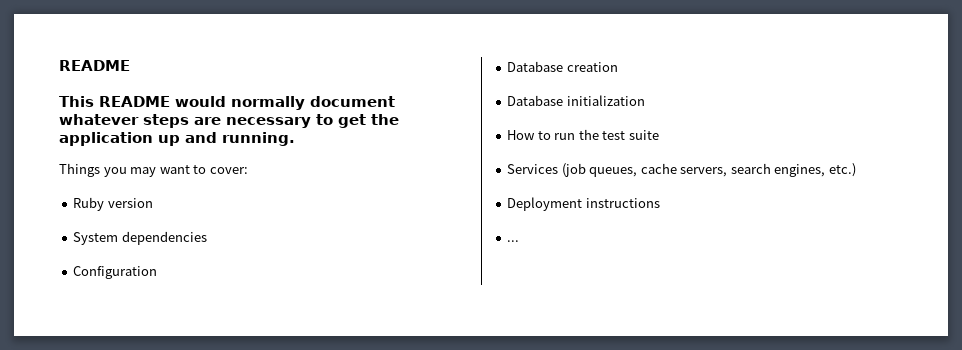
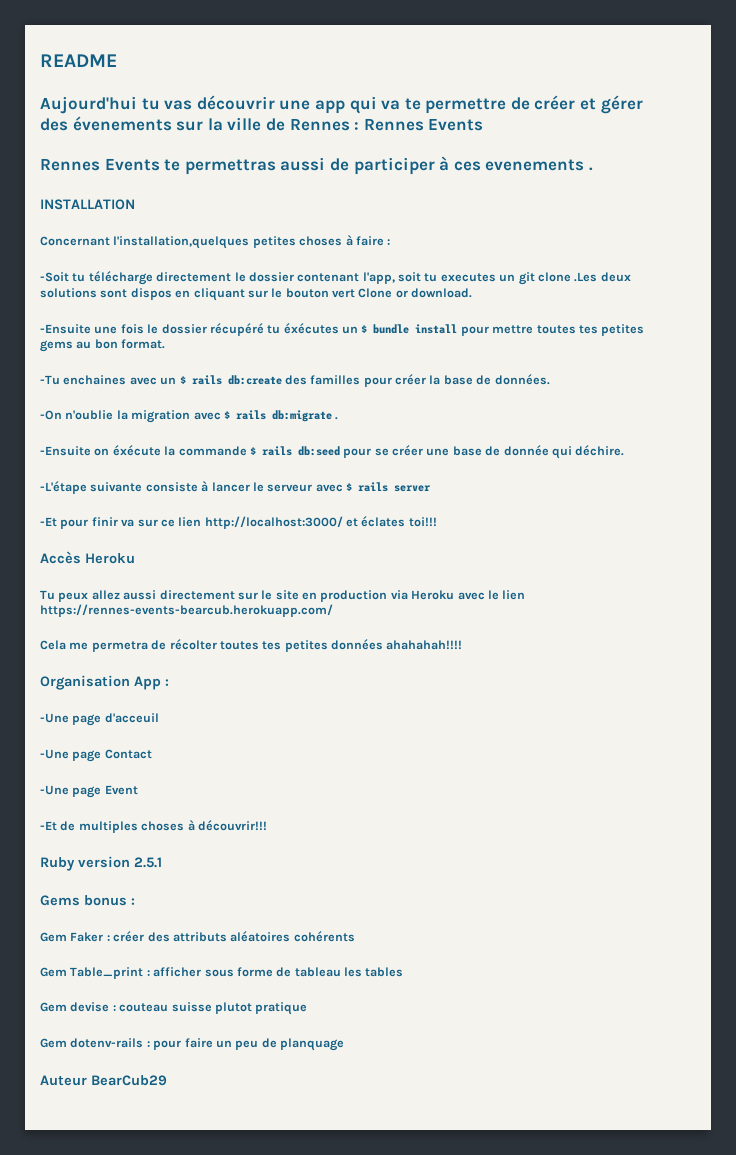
- This README would normally document whatever steps are necessary to get the application up and running.
- Things you may want to cover:
- Ruby version
- System dependencies
- Configuration
- Database creation
- Database initialization
- How to run the test suite
- Services (job queues, cache servers, search engines, etc.)
- Deployment instructions
- ...
+ Aujourd'hui tu vas découvrir une app qui va te permettre de créer et gérer des évenements sur la ville de Rennes : Rennes Events
+ Rennes Events te permettras aussi de participer à ces evenements .
+ INSTALLATION
+ Concernant l'installation,quelques petites choses à faire :
+ -Soit tu télécharge directement le dossier contenant l'app, soit tu executes un git clone .Les deux solutions sont dispos en cliquant sur le bouton vert Clone or download.
+ -Ensuite une fois le dossier récupéré tu éxécutes un $ bundle install pour mettre toutes tes petites gems au bon format.
+ -Tu enchaines avec un $ rails db:create des familles pour créer la base de données.
+ -On n'oublie la migration avec $ rails db:migrate .
+ -Ensuite on éxécute la commande $ rails db:seed pour se créer une base de donnée qui déchire.
+ -L'étape suivante consiste à lancer le serveur avec $ rails server
+ -Et pour finir va sur ce lien http://localhost:3000/ et éclates toi!!!
+ Accès Heroku
+ Tu peux allez aussi directement sur le site en production via Heroku avec le lien https://rennes-events-bearcub.herokuapp.com/
+ Cela me permetra de récolter toutes tes petites données ahahahah!!!!
+ Organisation App :
+ -Une page d'acceuil
+ -Une page Contact
+ -Une page Event
+ -Et de multiples choses à découvrir!!!
+ Ruby version 2.5.1
+ Gems bonus :
+ Gem Faker : créer des attributs aléatoires cohérents
+ Gem Table_print : afficher sous forme de tableau les tables
+ Gem devise : couteau suisse plutot pratique
+ Gem dotenv-rails : pour faire un peu de planquage
+ Auteur BearCub29

